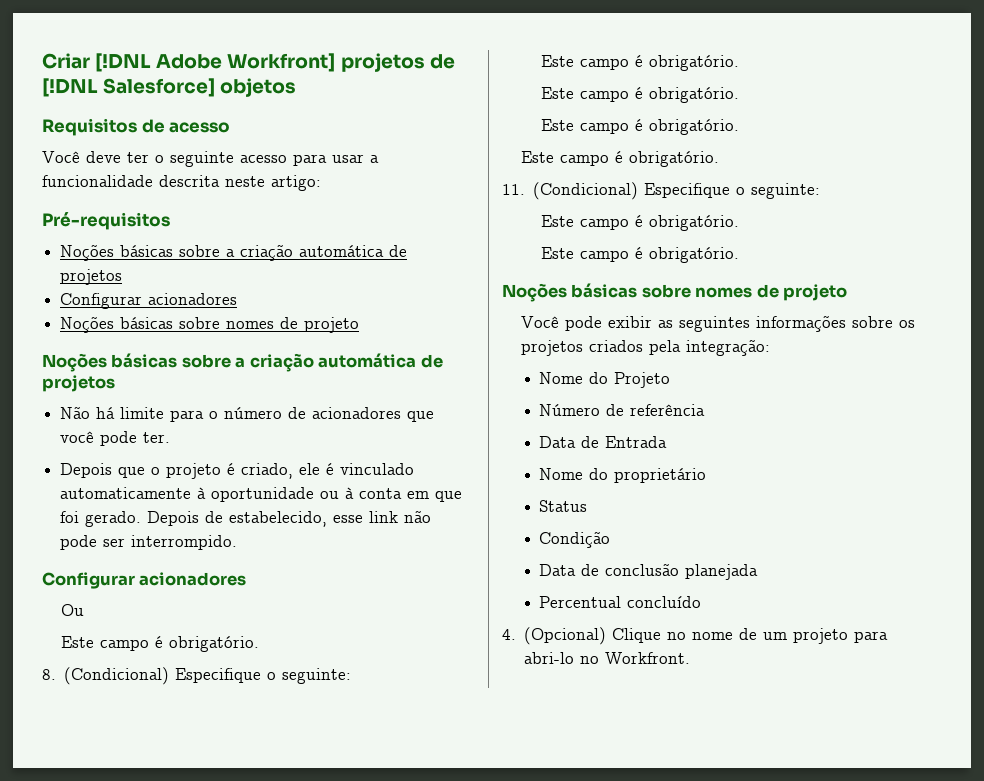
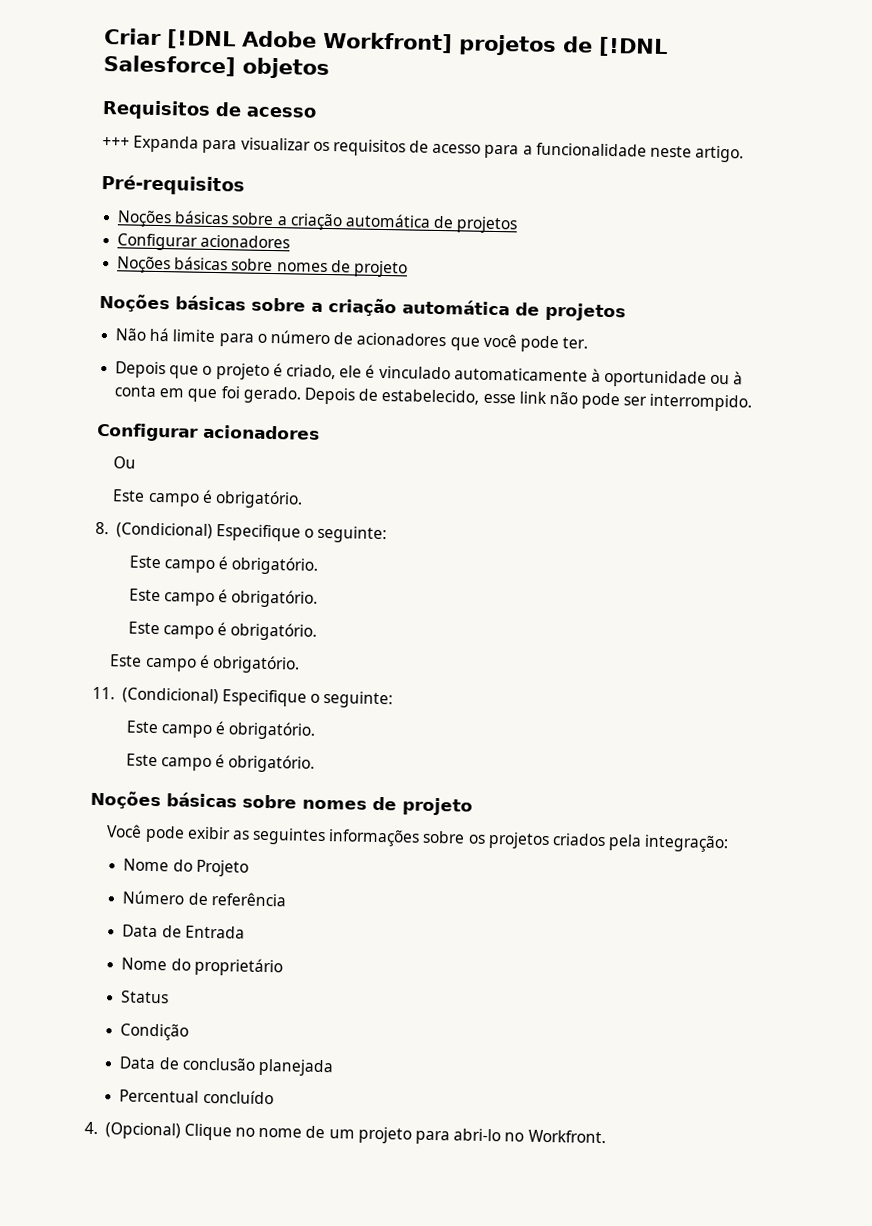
- Você deve ter o seguinte acesso para usar a funcionalidade descrita neste artigo:
+ +++ Expanda para visualizar os requisitos de acesso para a funcionalidade neste artigo.

